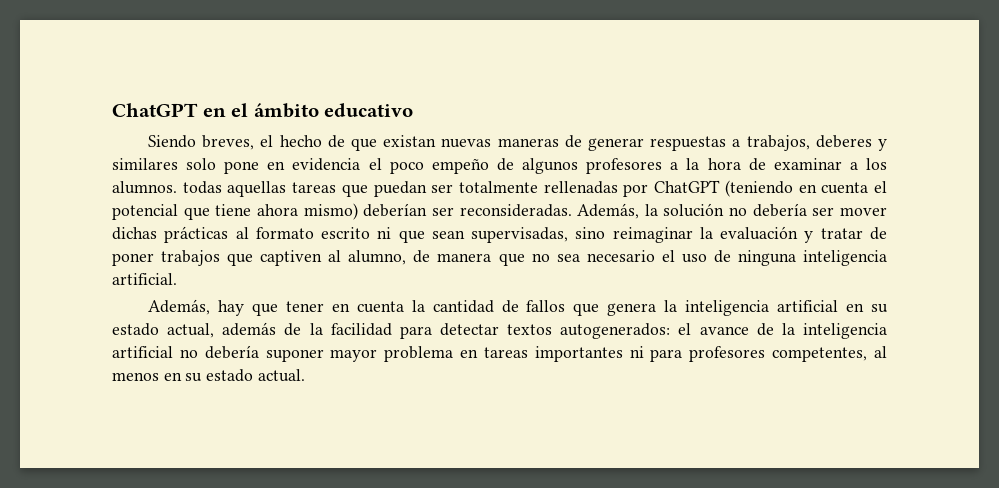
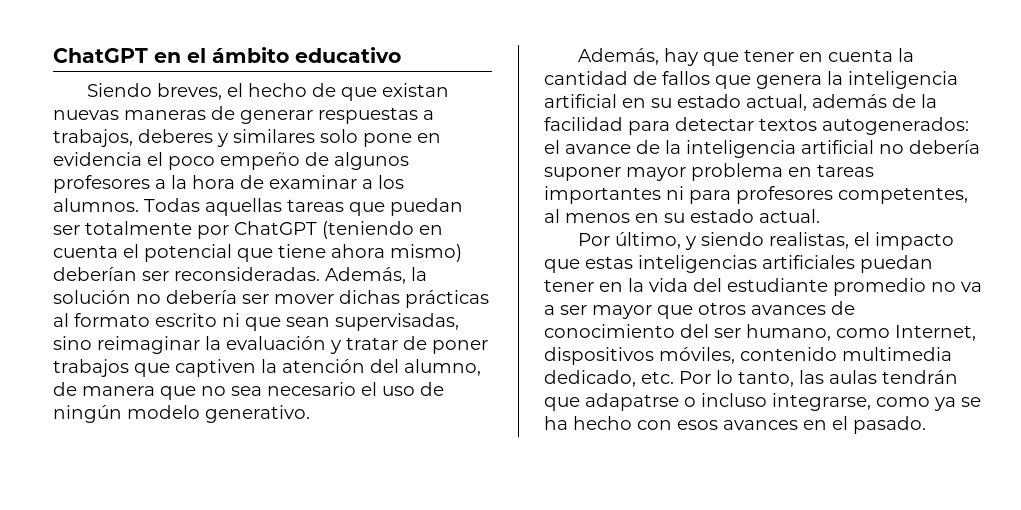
- Siendo breves, el hecho de que existan nuevas maneras de generar respuestas a trabajos, deberes y similares solo pone en evidencia el poco empeño de algunos profesores a la hora de examinar a los alumnos. todas aquellas tareas que puedan ser totalmente rellenadas por ChatGPT (teniendo en cuenta el potencial que tiene ahora mismo) deberían ser reconsideradas.
+ Siendo breves, el hecho de que existan nuevas maneras de generar respuestas a trabajos, deberes y similares solo pone en evidencia el poco empeño de algunos profesores a la hora de examinar a los alumnos. Todas aquellas tareas que puedan ser totalmente por ChatGPT (teniendo en cuenta el potencial que tiene ahora mismo) deberían ser reconsideradas.
- Además, la solución no debería ser mover dichas prácticas al formato escrito ni que sean supervisadas, sino reimaginar la evaluación y tratar de poner trabajos que captiven al alumno, de manera que no sea necesario el uso de ninguna inteligencia artificial.
+ Además, la solución no debería ser mover dichas prácticas al formato escrito ni que sean supervisadas, sino reimaginar la evaluación y tratar de poner trabajos que captiven la atención del alumno, de manera que no sea necesario el uso de ningún modelo generativo.
+ Por último, y siendo realistas, el impacto que estas inteligencias artificiales puedan tener en la vida del estudiante promedio no va a ser mayor que otros avances de conocimiento del ser humano, como Internet, dispositivos móviles, contenido multimedia dedicado, etc. Por lo tanto, las aulas tendrán que adapatrse o incluso integrarse, como ya se ha hecho con esos avances en el pasado.

